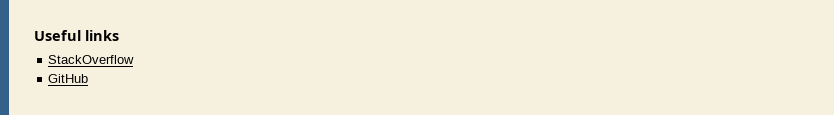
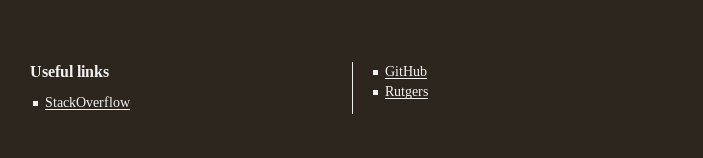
+ Rutgers

